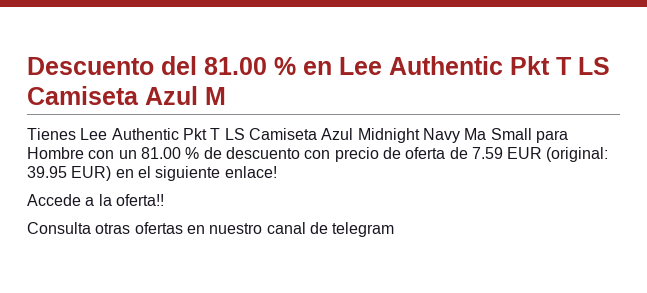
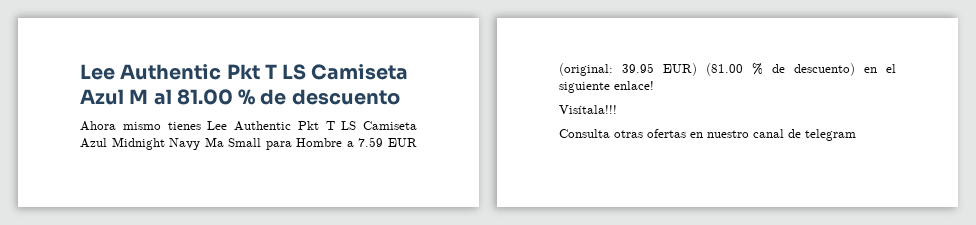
- Descuento del 81.00 % en Lee Authentic Pkt T LS Camiseta Azul M
- Tienes Lee Authentic Pkt T LS Camiseta Azul Midnight Navy Ma Small para Hombre con un 81.00 % de descuento con precio de oferta de 7.59 EUR (original: 39.95 EUR) en el siguiente enlace!
+ Lee Authentic Pkt T LS Camiseta Azul M al 81.00 % de descuento
+ Ahora mismo tienes Lee Authentic Pkt T LS Camiseta Azul Midnight Navy Ma Small para Hombre a 7.59 EUR (original: 39.95 EUR) (81.00 % de descuento) en el siguiente enlace!
- Accede a la oferta!!
+ Visítala!!!

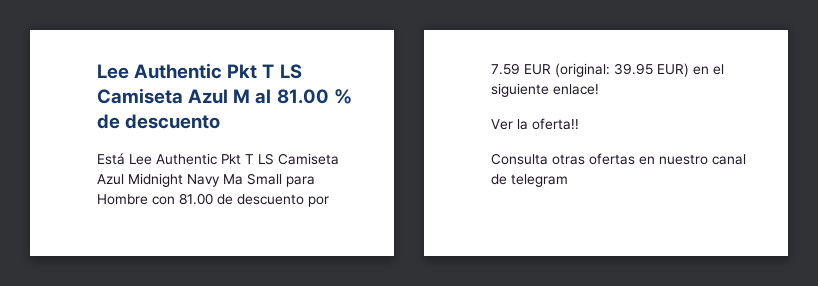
- Ahora mismo tienes Lee Authentic Pkt T LS Camiseta Azul Midnight Navy Ma Small para Hombre a 7.59 EUR (original: 39.95 EUR) (81.00 % de descuento) en el siguiente enlace!
+ Está Lee Authentic Pkt T LS Camiseta Azul Midnight Navy Ma Small para Hombre con 81.00 de descuento por 7.59 EUR (original: 39.95 EUR) en el siguiente enlace!
- Visítala!!!
+ Ver la oferta!!

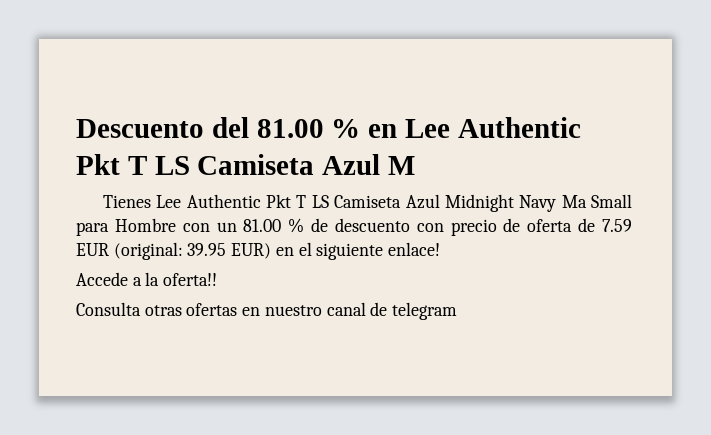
- Lee Authentic Pkt T LS Camiseta Azul M al 81.00 % de descuento
- Está Lee Authentic Pkt T LS Camiseta Azul Midnight Navy Ma Small para Hombre con 81.00 de descuento por 7.59 EUR (original: 39.95 EUR) en el siguiente enlace!
+ Descuento del 81.00 % en Lee Authentic Pkt T LS Camiseta Azul M
+ Tienes Lee Authentic Pkt T LS Camiseta Azul Midnight Navy Ma Small para Hombre con un 81.00 % de descuento con precio de oferta de 7.59 EUR (original: 39.95 EUR) en el siguiente enlace!
- Ver la oferta!!
+ Accede a la oferta!!

